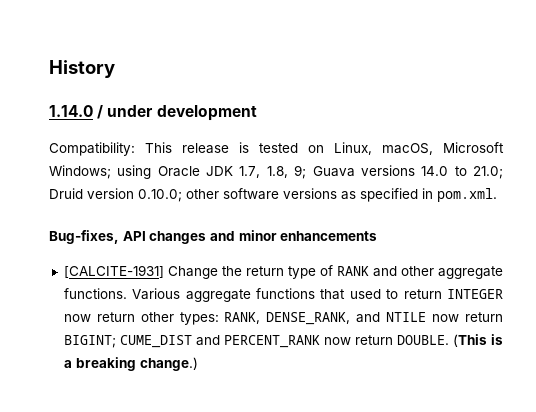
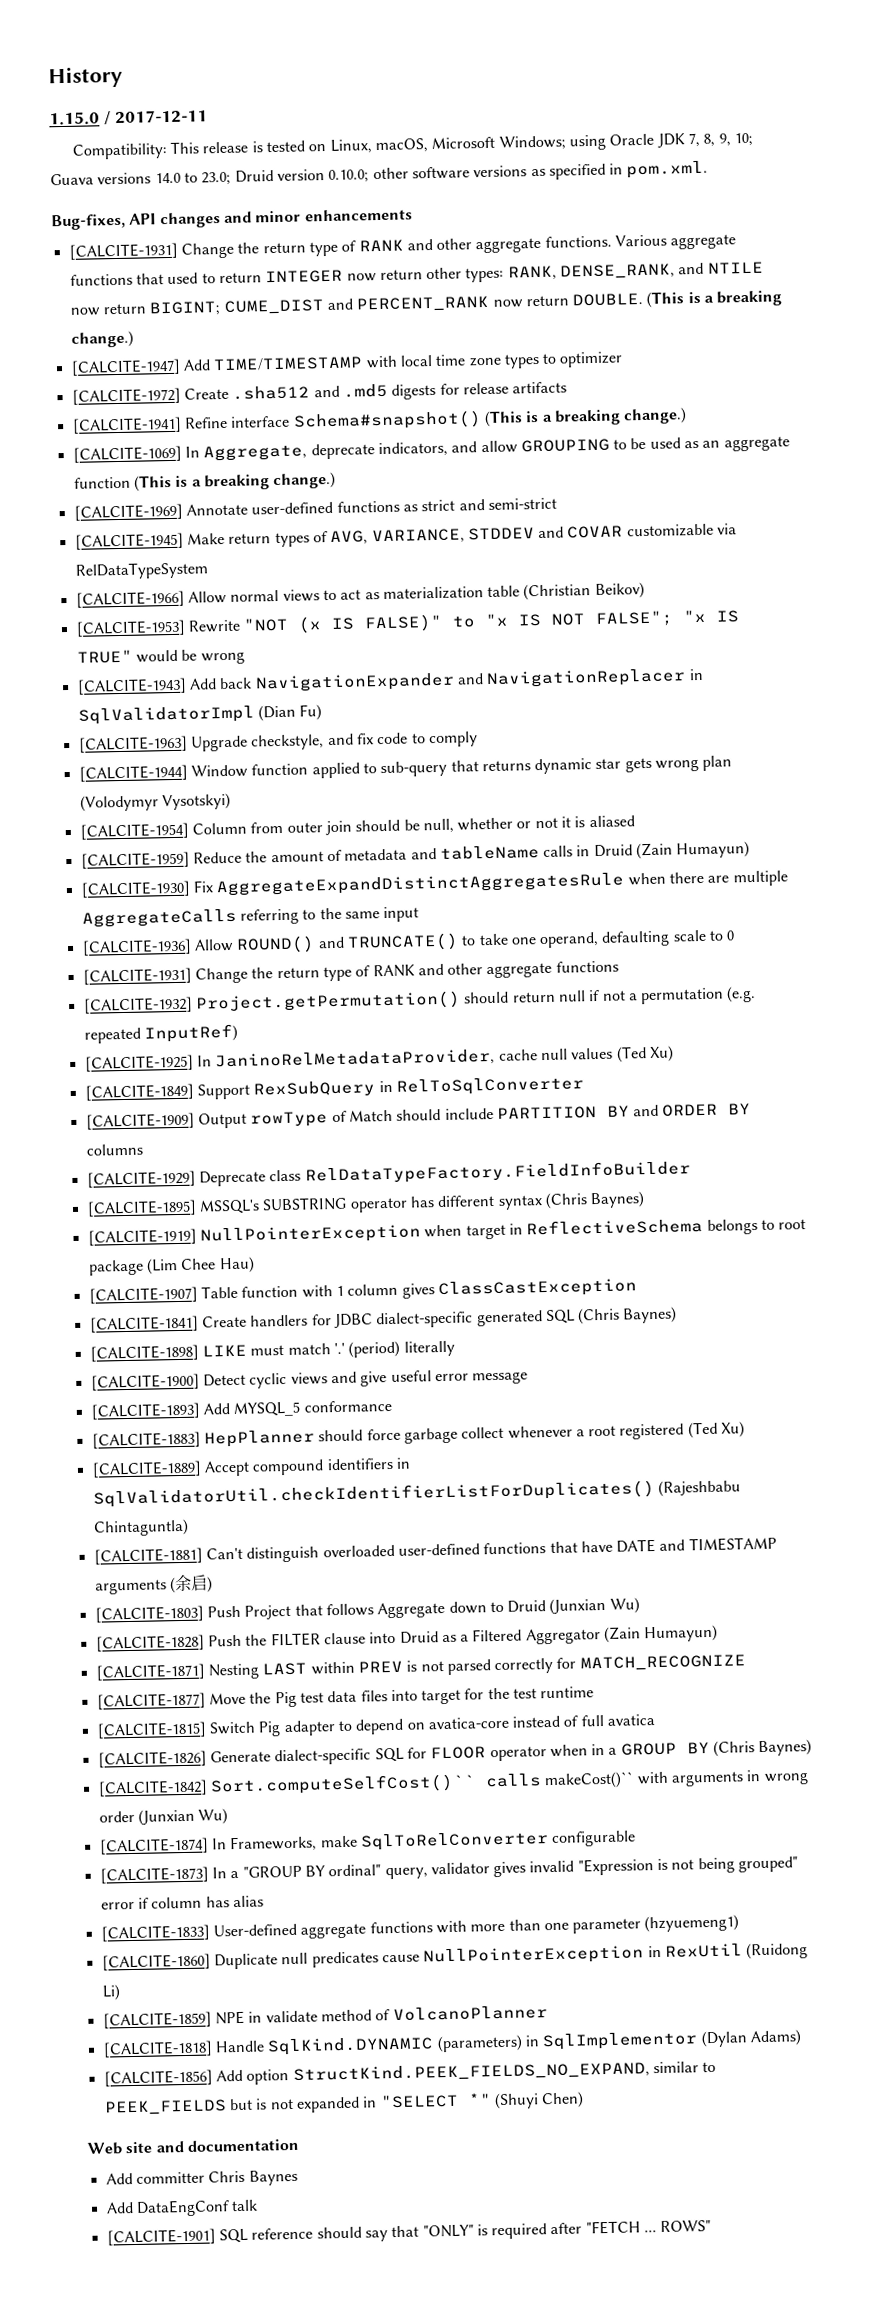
- 1.14.0 / under development
+ 1.15.0 / 2017-12-11
- Compatibility: This release is tested on Linux, macOS, Microsoft Windows; using Oracle JDK 1.7, 1.8, 9; Guava versions 14.0 to 21.0; Druid version 0.10.0; other software versions as specified in pom.xml.
+ Compatibility: This release is tested on Linux, macOS, Microsoft Windows; using Oracle JDK 7, 8, 9, 10; Guava versions 14.0 to 23.0; Druid version 0.10.0; other software versions as specified in pom.xml.
+ [CALCITE-1947] Add TIME/TIMESTAMP with local time zone types to optimizer
+ [CALCITE-1972] Create .sha512 and .md5 digests for release artifacts
+ [CALCITE-1941] Refine interface Schema#snapshot() (This is a breaking change.)
+ [CALCITE-1069] In Aggregate, deprecate indicators, and allow GROUPING to be used as an aggregate function (This is a breaking change.)
+ [CALCITE-1969] Annotate user-defined functions as strict and semi-strict
+ [CALCITE-1945] Make return types of AVG, VARIANCE, STDDEV and COVAR customizable via RelDataTypeSystem
+ [CALCITE-1966] Allow normal views to act as materialization table (Christian Beikov)
+ [CALCITE-1953] Rewrite "NOT (x IS FALSE)" to "x IS NOT FALSE"; "x IS TRUE" would be wrong
+ [CALCITE-1943] Add back NavigationExpander and NavigationReplacer in SqlValidatorImpl (Dian Fu)
+ [CALCITE-1963] Upgrade checkstyle, and fix code to comply
+ [CALCITE-1944] Window function applied to sub-query that returns dynamic star gets wrong plan (Volodymyr Vysotskyi)
+ [CALCITE-1954] Column from outer join should be null, whether or not it is aliased
+ [CALCITE-1959] Reduce the amount of metadata and tableName calls in Druid (Zain Humayun)
+ [CALCITE-1930] Fix AggregateExpandDistinctAggregatesRule when there are multiple AggregateCalls referring to the same input
+ [CALCITE-1936] Allow ROUND() and TRUNCATE() to take one operand, defaulting scale to 0
+ [CALCITE-1931] Change the return type of RANK and other aggregate functions
+ [CALCITE-1932] Project.getPermutation() should return null if not a permutation (e.g. repeated InputRef)
+ [CALCITE-1925] In JaninoRelMetadataProvider, cache null values (Ted Xu)
+ [CALCITE-1849] Support RexSubQuery in RelToSqlConverter
+ [CALCITE-1909] Output rowType of Match should include PARTITION BY and ORDER BY columns
+ [CALCITE-1929] Deprecate class RelDataTypeFactory.FieldInfoBuilder
+ [CALCITE-1895] MSSQL's SUBSTRING operator has different syntax (Chris Baynes)
+ [CALCITE-1919] NullPointerException when target in ReflectiveSchema belongs to root package (Lim Chee Hau)
+ [CALCITE-1907] Table function with 1 column gives ClassCastException
+ [CALCITE-1841] Create handlers for JDBC dialect-specific generated SQL (Chris Baynes)
+ [CALCITE-1898] LIKE must match '.' (period) literally
+ [CALCITE-1900] Detect cyclic views and give useful error message
+ [CALCITE-1893] Add MYSQL_5 conformance
+ [CALCITE-1883] HepPlanner should force garbage collect whenever a root registered (Ted Xu)
+ [CALCITE-1889] Accept compound identifiers in SqlValidatorUtil.checkIdentifierListForDuplicates() (Rajeshbabu Chintaguntla)
+ [CALCITE-1881] Can't distinguish overloaded user-defined functions that have DATE and TIMESTAMP arguments (余启)
+ [CALCITE-1803] Push Project that follows Aggregate down to Druid (Junxian Wu)
+ [CALCITE-1828] Push the FILTER clause into Druid as a Filtered Aggregator (Zain Humayun)
+ [CALCITE-1871] Nesting LAST within PREV is not parsed correctly for MATCH_RECOGNIZE
+ [CALCITE-1877] Move the Pig test data files into target for the test runtime
+ [CALCITE-1815] Switch Pig adapter to depend on avatica-core instead of full avatica
+ [CALCITE-1826] Generate dialect-specific SQL for FLOOR operator when in a GROUP BY (Chris Baynes)
+ [CALCITE-1842] Sort.computeSelfCost()`` calls makeCost()`` with arguments in wrong order (Junxian Wu)
+ [CALCITE-1874] In Frameworks, make SqlToRelConverter configurable
+ [CALCITE-1873] In a "GROUP BY ordinal" query, validator gives invalid "Expression is not being grouped" error if column has alias
+ [CALCITE-1833] User-defined aggregate functions with more than one parameter (hzyuemeng1)
+ [CALCITE-1860] Duplicate null predicates cause NullPointerException in RexUtil (Ruidong Li)
+ [CALCITE-1859] NPE in validate method of VolcanoPlanner
+ [CALCITE-1818] Handle SqlKind.DYNAMIC (parameters) in SqlImplementor (Dylan Adams)
+ [CALCITE-1856] Add option StructKind.PEEK_FIELDS_NO_EXPAND, similar to PEEK_FIELDS but is not expanded in "SELECT *" (Shuyi Chen)
+ Web site and documentation
+ Add committer Chris Baynes
+ Add DataEngConf talk
+ [CALCITE-1901] SQL reference should say that "ONLY" is required after "FETCH ... ROWS"

